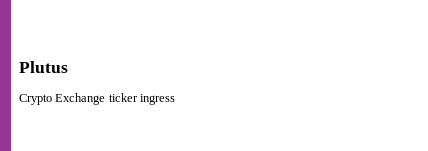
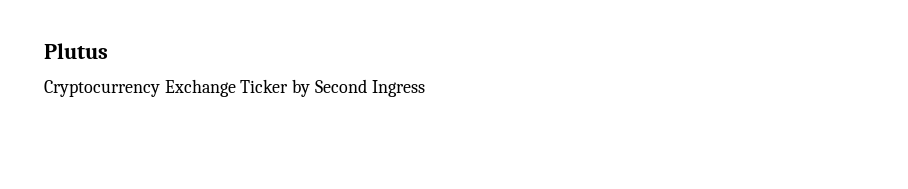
- Crypto Exchange ticker ingress
+ Cryptocurrency Exchange Ticker by Second Ingress

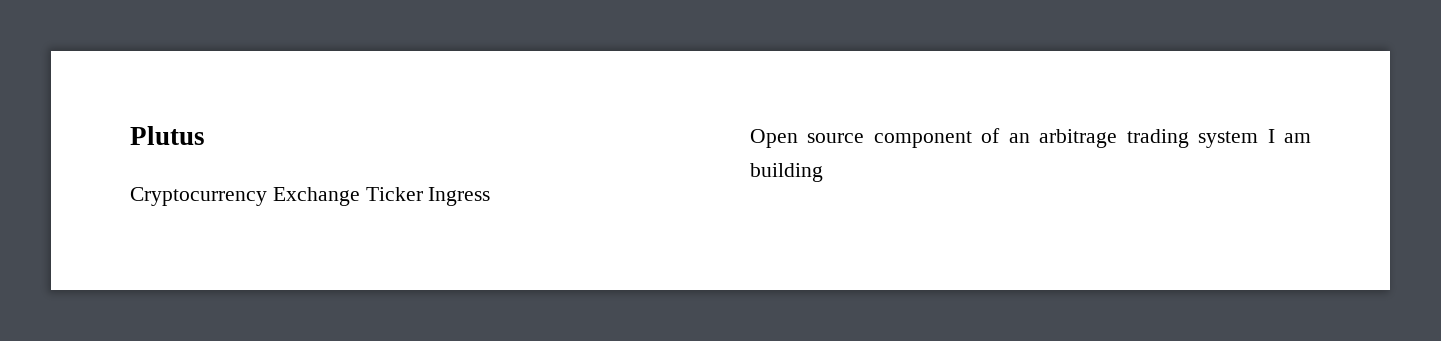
- Cryptocurrency Exchange Ticker by Second Ingress
+ Cryptocurrency Exchange Ticker Ingress
+ Open source component of an arbitrage trading system I am building

